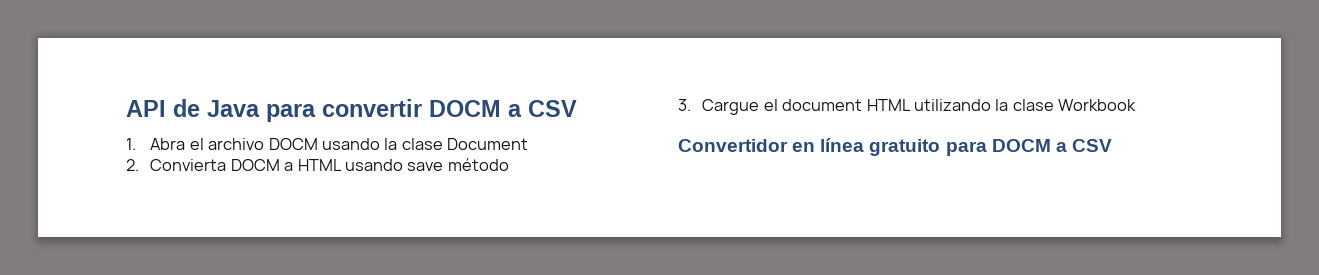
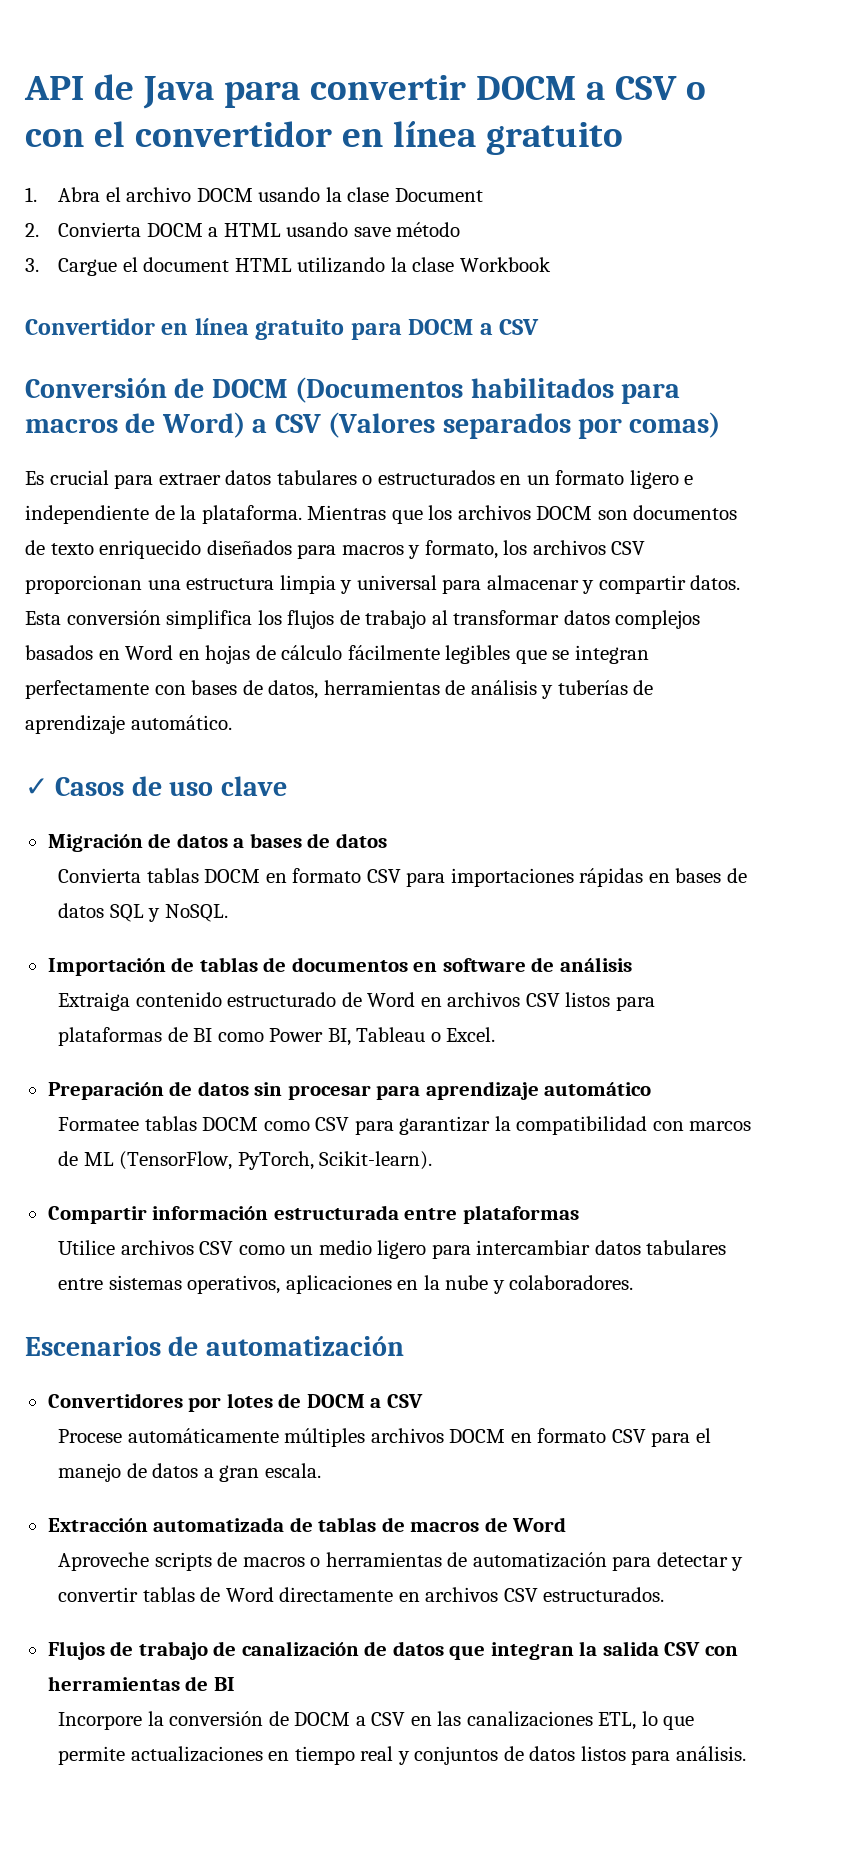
- API de Java para convertir DOCM a CSV
+ API de Java para convertir DOCM a CSV o con el convertidor en línea gratuito
+ Conversión de DOCM (Documentos habilitados para macros de Word) a CSV (Valores separados por comas)
+ Es crucial para extraer datos tabulares o estructurados en un formato ligero e independiente de la plataforma. Mientras que los archivos DOCM son documentos de texto enriquecido diseñados para macros y formato, los archivos CSV proporcionan una estructura limpia y universal para almacenar y compartir datos. Esta conversión simplifica los flujos de trabajo al transformar datos complejos basados en Word en hojas de cálculo fácilmente legibles que se integran perfectamente con bases de datos, herramientas de análisis y tuberías de aprendizaje automático.
+ ✓ Casos de uso clave
+ Migración de datos a bases de datos
+ Convierta tablas DOCM en formato CSV para importaciones rápidas en bases de datos SQL y NoSQL.
+ Importación de tablas de documentos en software de análisis
+ Extraiga contenido estructurado de Word en archivos CSV listos para plataformas de BI como Power BI, Tableau o Excel.
+ Preparación de datos sin procesar para aprendizaje automático
+ Formatee tablas DOCM como CSV para garantizar la compatibilidad con marcos de ML (TensorFlow, PyTorch, Scikit-learn).
+ Compartir información estructurada entre plataformas
+ Utilice archivos CSV como un medio ligero para intercambiar datos tabulares entre sistemas operativos, aplicaciones en la nube y colaboradores.
+ Escenarios de automatización
+ Convertidores por lotes de DOCM a CSV
+ Procese automáticamente múltiples archivos DOCM en formato CSV para el manejo de datos a gran escala.
+ Extracción automatizada de tablas de macros de Word
+ Aproveche scripts de macros o herramientas de automatización para detectar y convertir tablas de Word directamente en archivos CSV estructurados.
+ Flujos de trabajo de canalización de datos que integran la salida CSV con herramientas de BI
+ Incorpore la conversión de DOCM a CSV en las canalizaciones ETL, lo que permite actualizaciones en tiempo real y conjuntos de datos listos para análisis.

